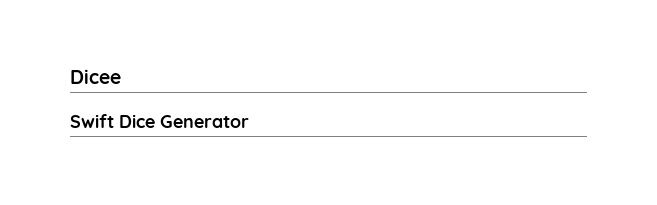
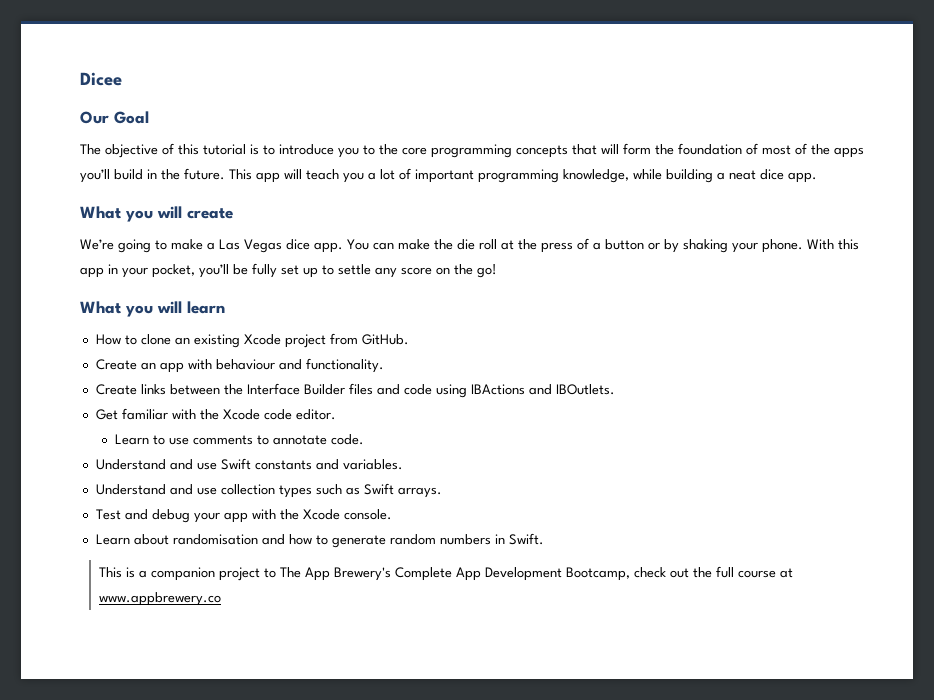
- Swift Dice Generator
+ Our Goal
+ The objective of this tutorial is to introduce you to the core programming concepts that will form the foundation of most of the apps you’ll build in the future. This app will teach you a lot of important programming knowledge, while building a neat dice app.
+ What you will create
+ We’re going to make a Las Vegas dice app. You can make the die roll at the press of a button or by shaking your phone. With this app in your pocket, you’ll be fully set up to settle any score on the go!
+ What you will learn
+ How to clone an existing Xcode project from GitHub.
+ Create an app with behaviour and functionality.
+ Create links between the Interface Builder files and code using IBActions and IBOutlets.
+ Get familiar with the Xcode code editor.
+ Learn to use comments to annotate code.
+ Understand and use Swift constants and variables.
+ Understand and use collection types such as Swift arrays.
+ Test and debug your app with the Xcode console.
+ Learn about randomisation and how to generate random numbers in Swift.
+ This is a companion project to The App Brewery's Complete App Development Bootcamp, check out the full course at www.appbrewery.co

